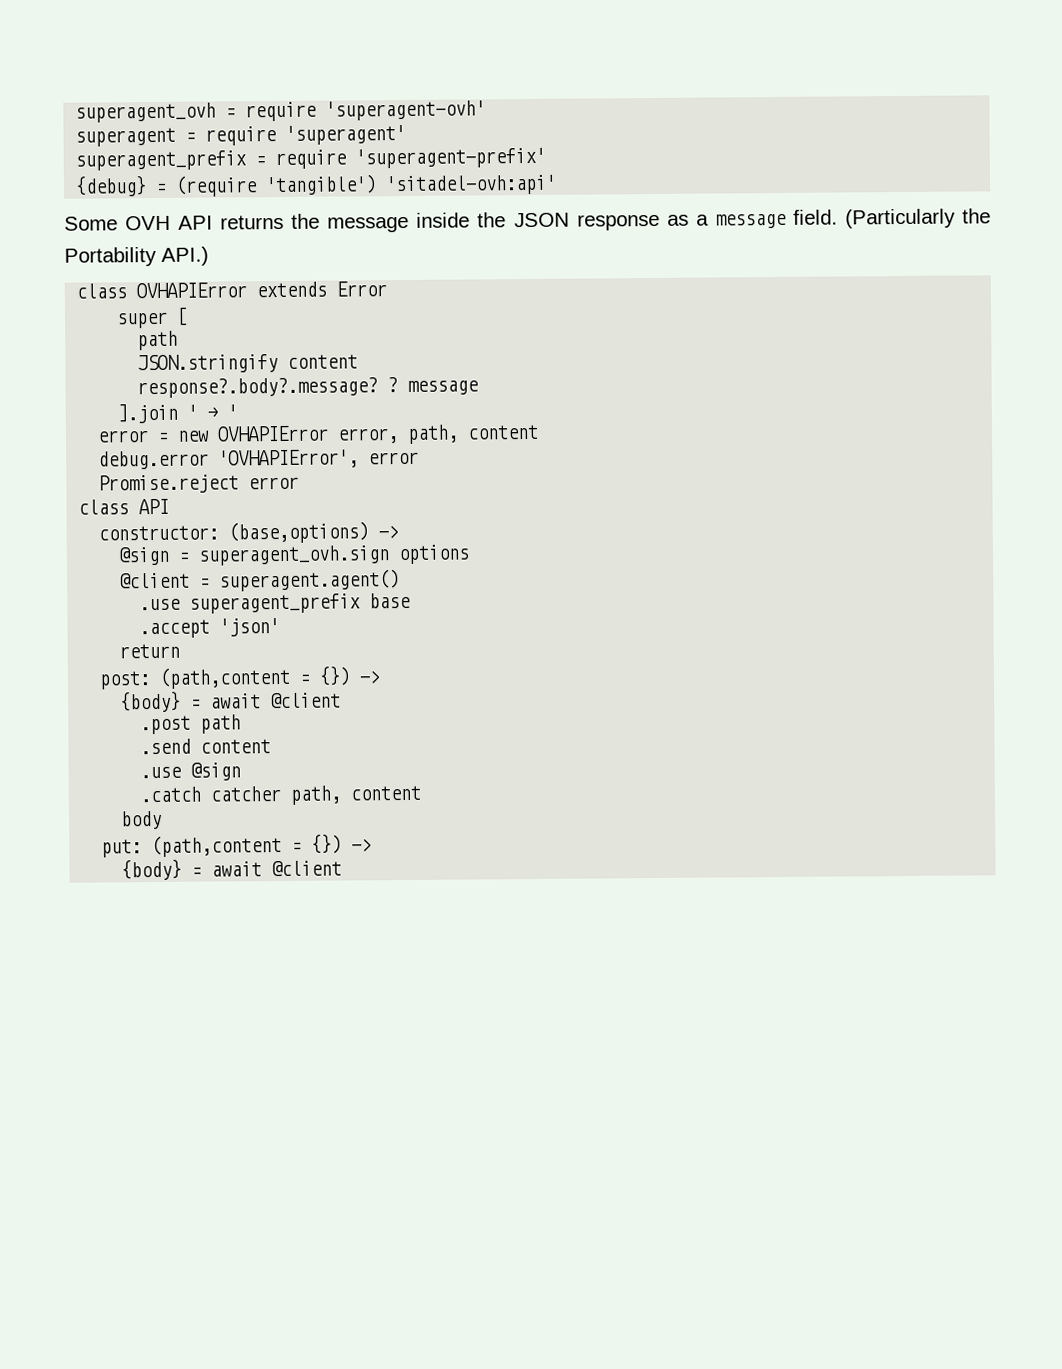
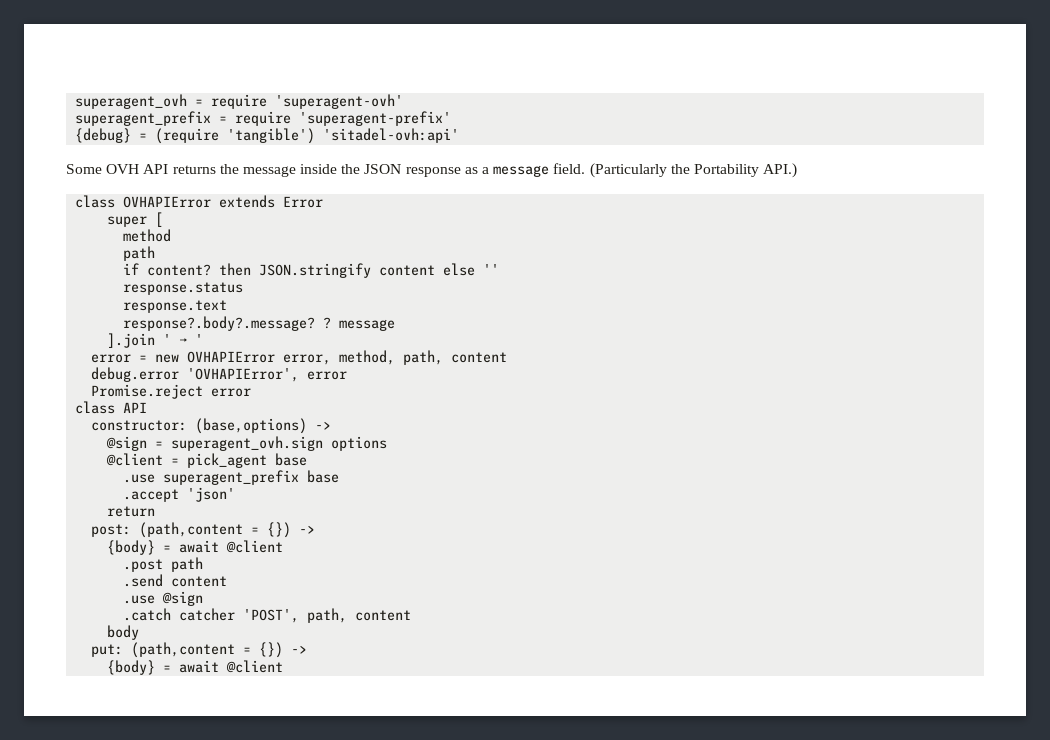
- superagent = require 'superagent'
  super [
+ method
  path
- JSON.stringify content
+ if content? then JSON.stringify content else ''
+ response.status
+ response.text
- error = new OVHAPIError error, path, content
+ error = new OVHAPIError error, method, path, content
- @client = superagent.agent()
+ @client = pick_agent base
- .catch catcher path, content
+ .catch catcher 'POST', path, content

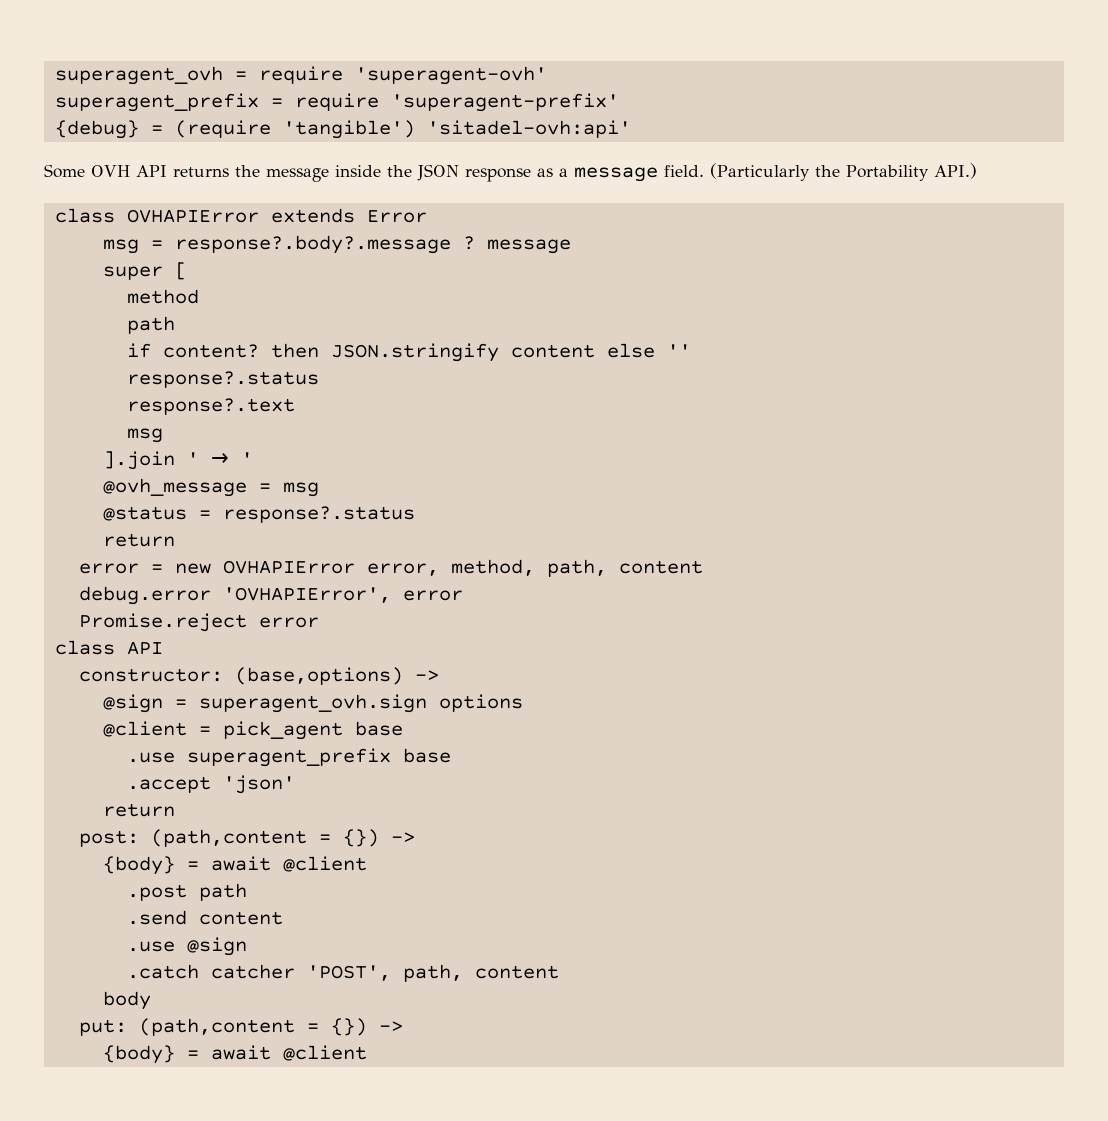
+ msg = response?.body?.message ? message
  if content? then JSON.stringify content else ''
- response.status
- response.text
- response?.body?.message? ? message
+ response?.status
+ response?.text
+ msg
+ @ovh_message = msg
+ @status = response?.status
+ return

